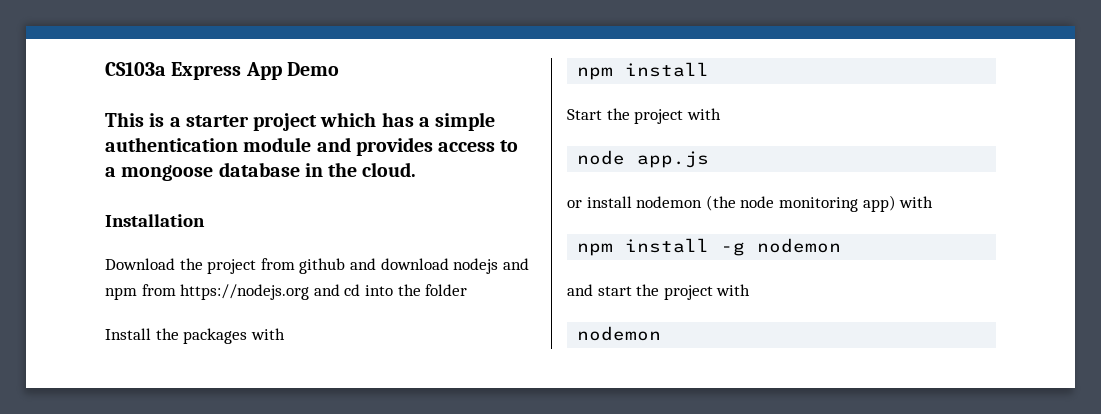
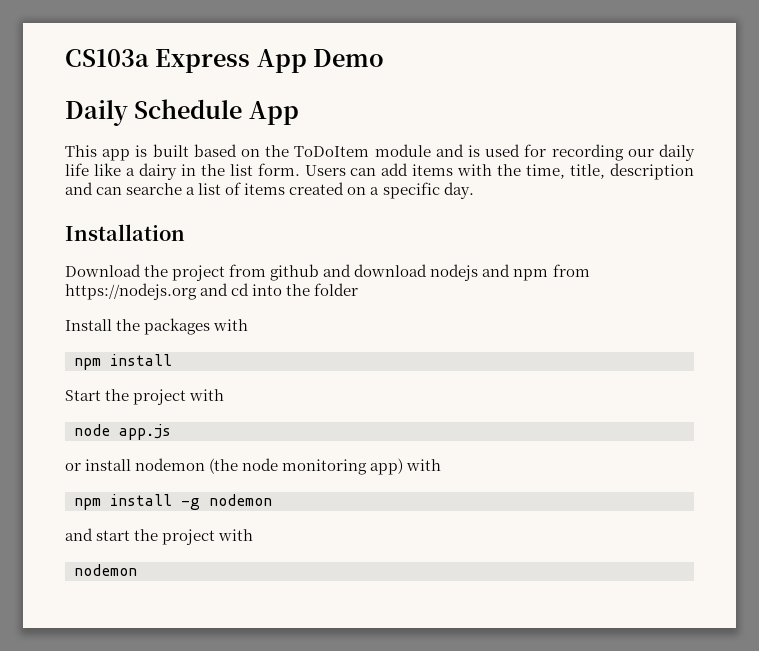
- This is a starter project which has a simple authentication module and provides access to a mongoose database in the cloud.
+ Daily Schedule App
+ This app is built based on the ToDoItem module and is used for recording our daily life like a dairy in the list form. Users can add items with the time, title, description and can searche a list of items created on a specific day.

